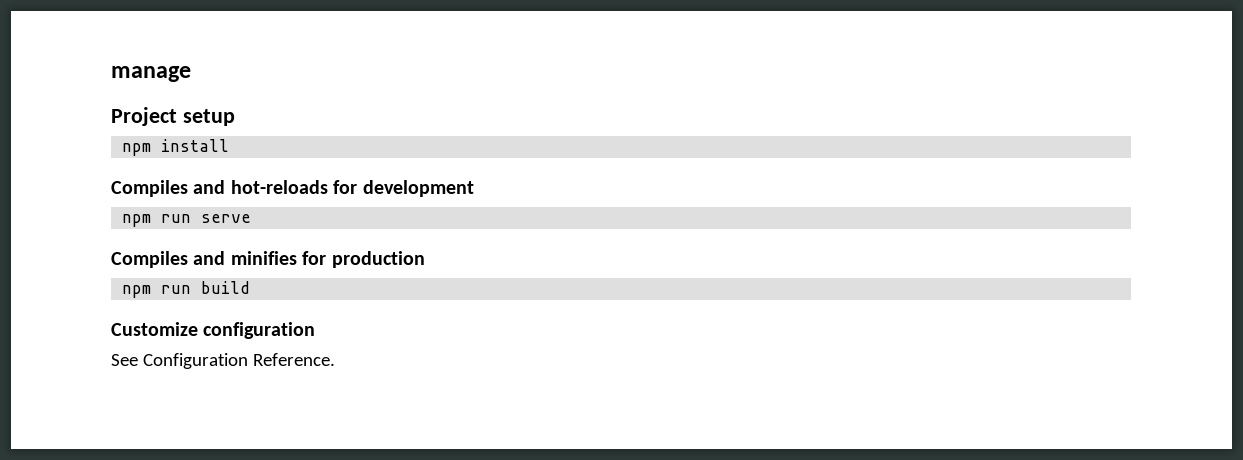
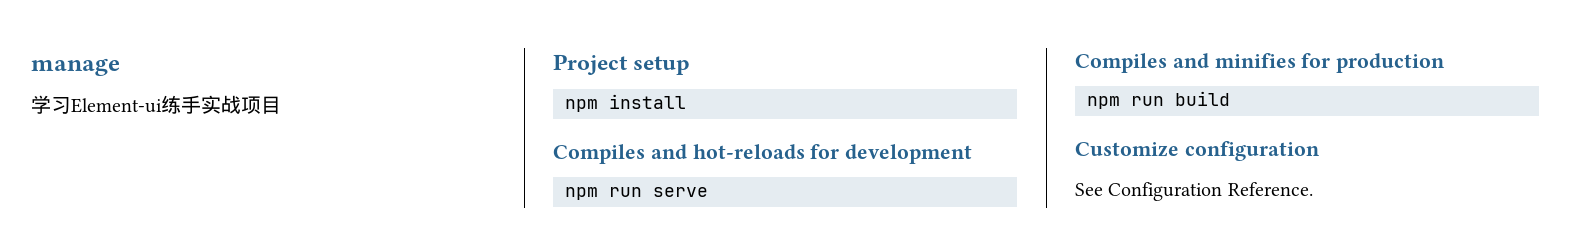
+ 学习Element-ui练手实战项目

